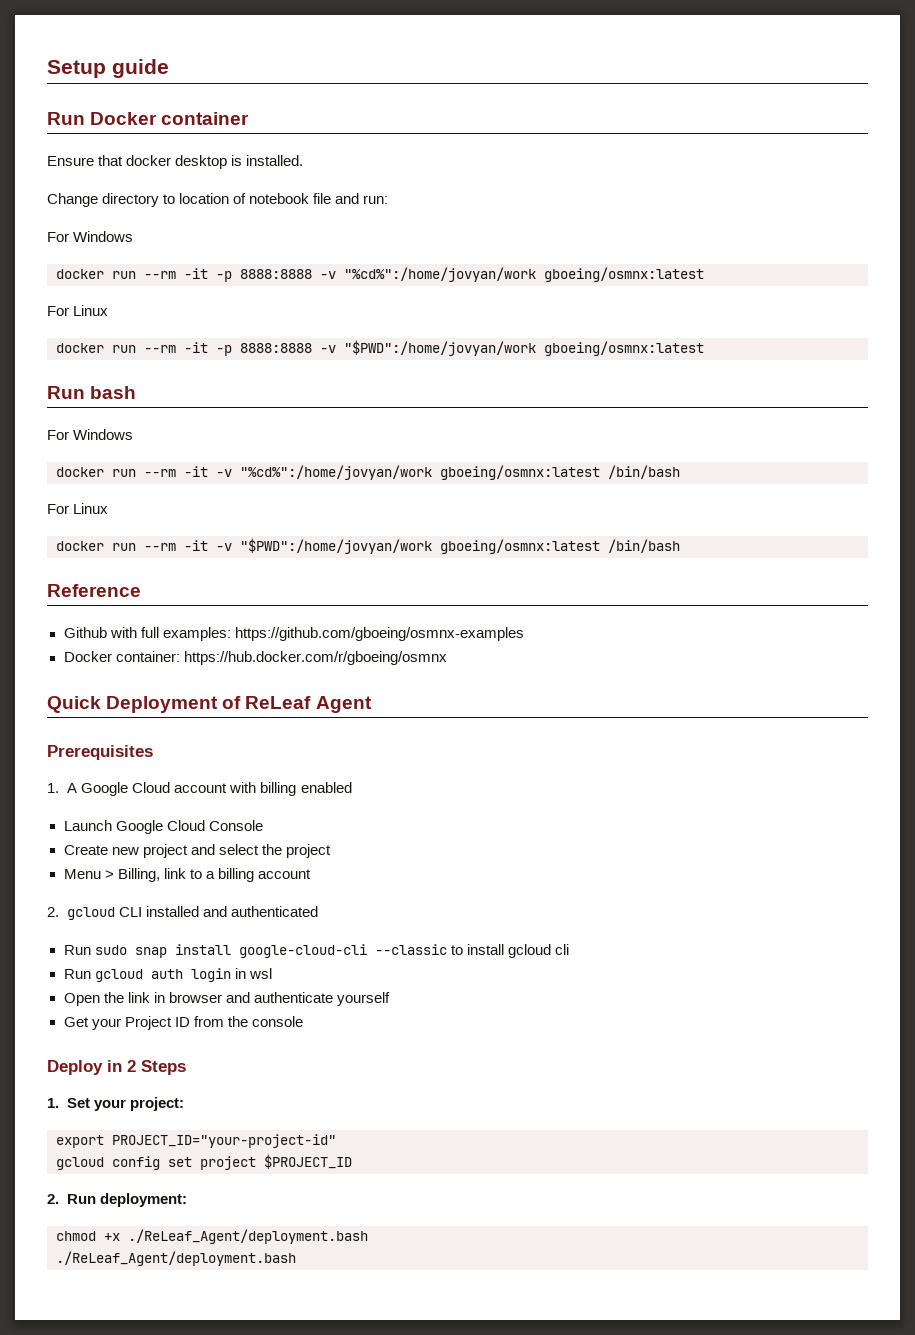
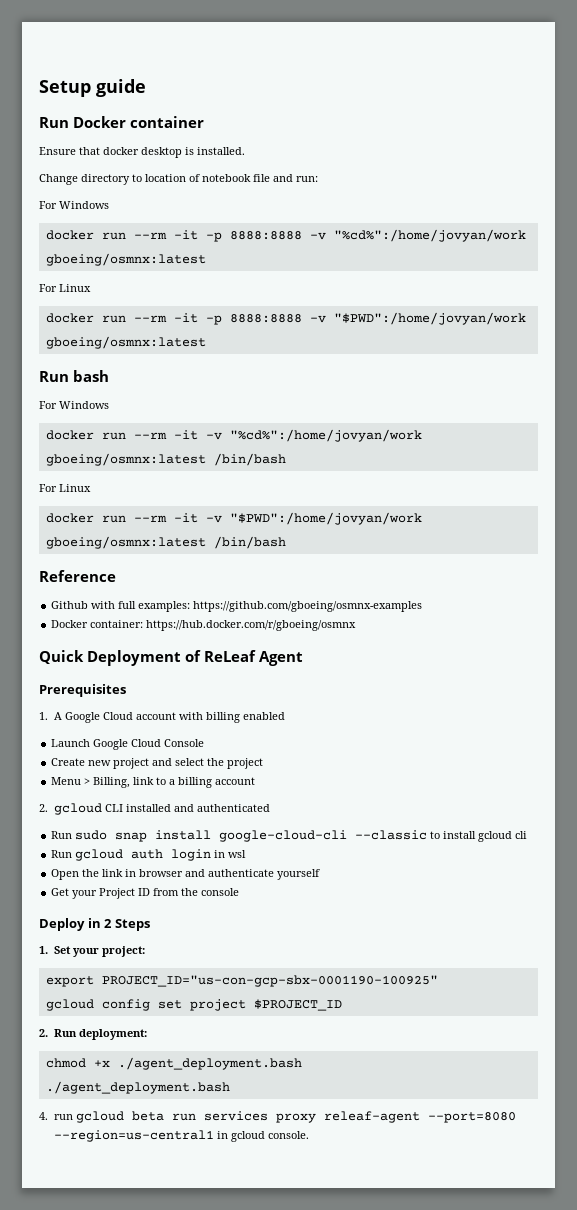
- export PROJECT_ID="your-project-id"
+ export PROJECT_ID="us-con-gcp-sbx-0001190-100925"
- chmod +x ./ReLeaf_Agent/deployment.bash
- ./ReLeaf_Agent/deployment.bash
+ chmod +x ./agent_deployment.bash
+ ./agent_deployment.bash
+ 4. run gcloud beta run services proxy releaf-agent --port=8080 --region=us-central1 in gcloud console.

